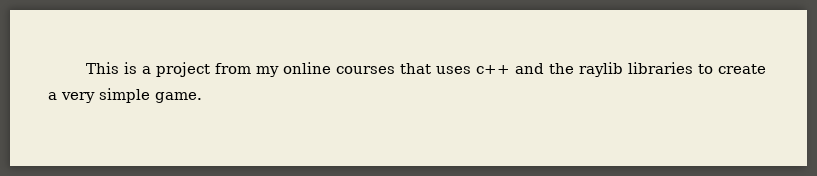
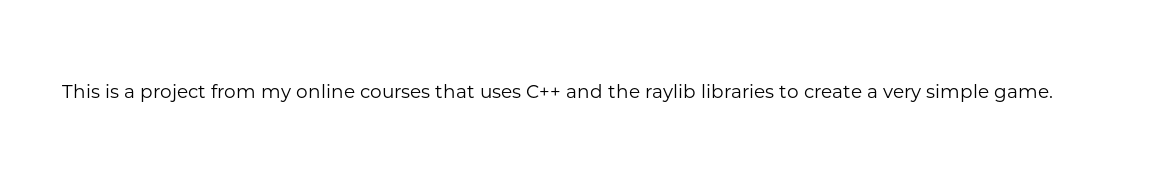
- This is a project from my online courses that uses c++ and the raylib libraries to create a very simple game.
+ This is a project from my online courses that uses C++ and the raylib libraries to create a very simple game.

